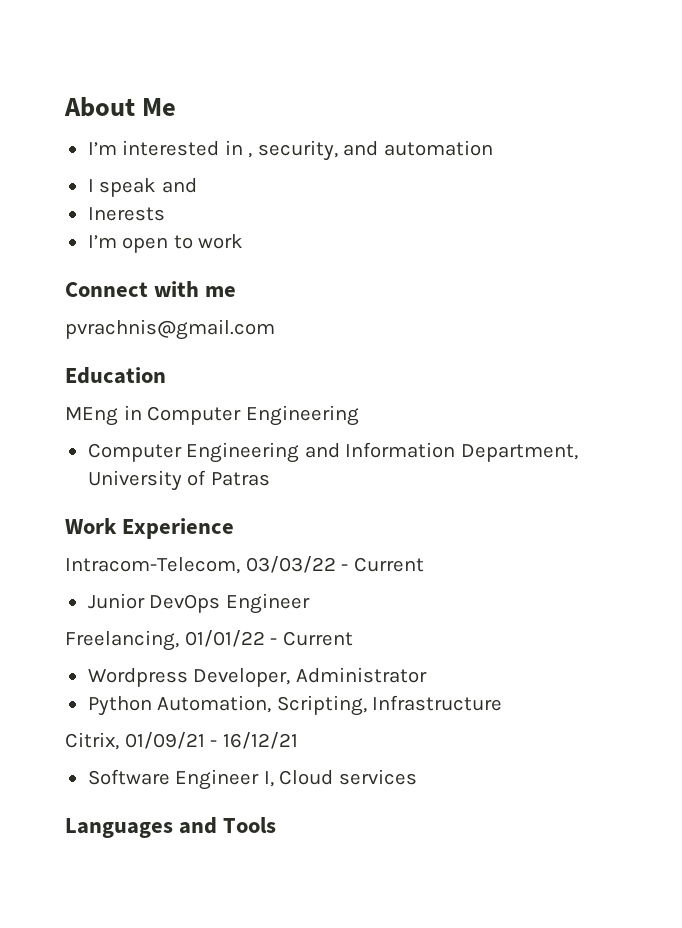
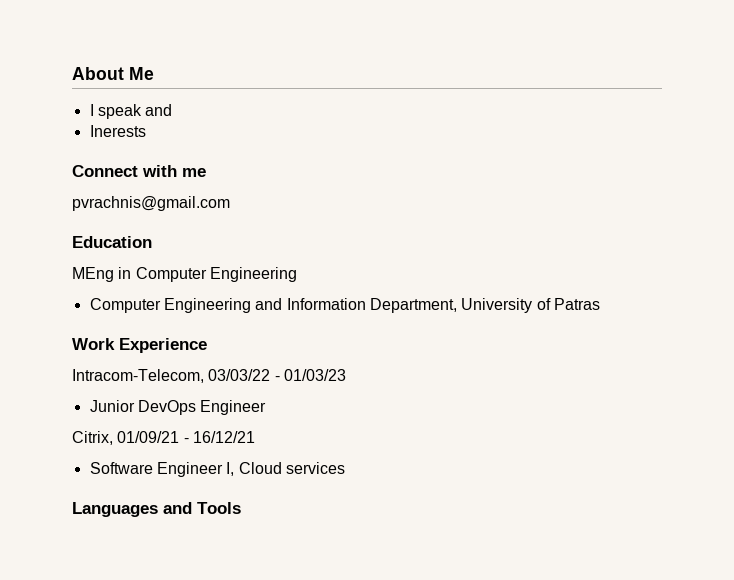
- I’m interested in , security, and automation
- I’m open to work
- Intracom-Telecom, 03/03/22 - Current
+ Intracom-Telecom, 03/03/22 - 01/03/23
- Freelancing, 01/01/22 - Current
- Wordpress Developer, Administrator
- Python Automation, Scripting, Infrastructure

